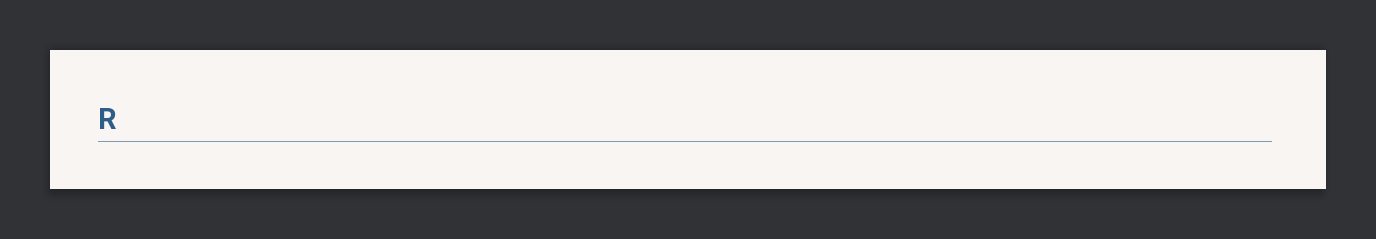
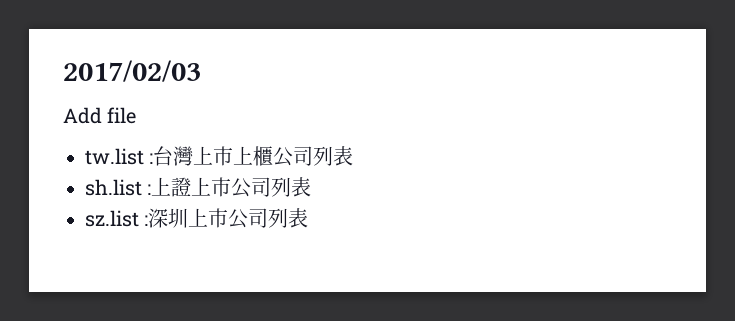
- R
+ 2017/02/03
+ Add file
+ tw.list :台灣上市上櫃公司列表
+ sh.list :上證上市公司列表
+ sz.list :深圳上市公司列表

